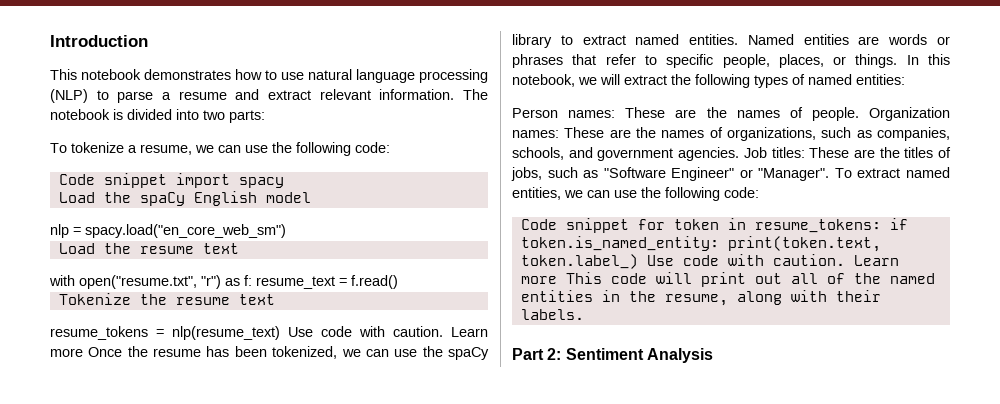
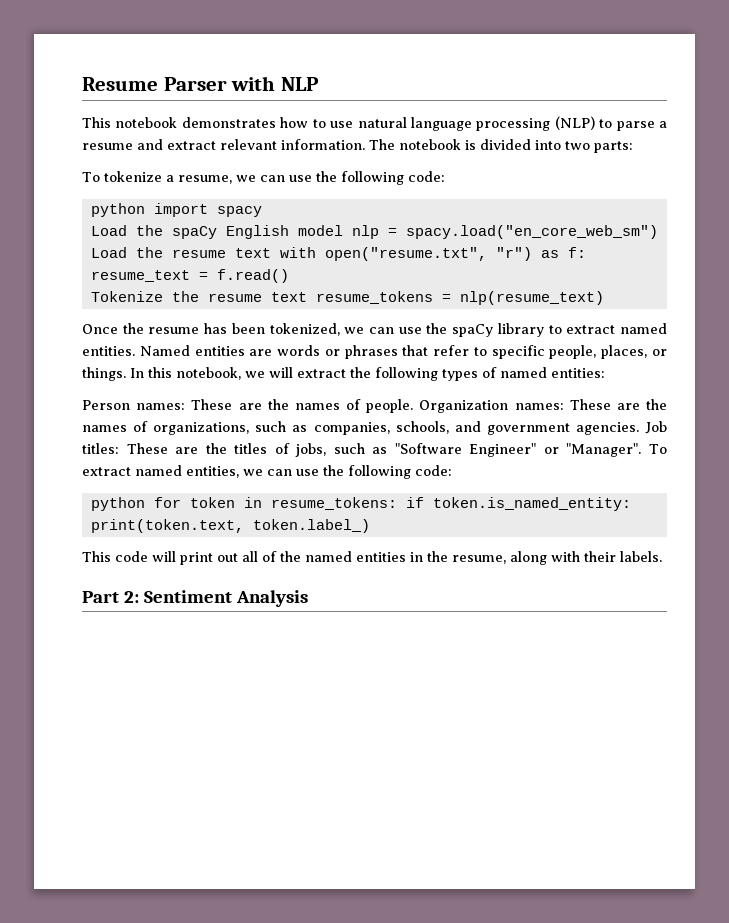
- Introduction
+ Resume Parser with NLP
- Code snippet import spacy
+ python import spacy
- Load the spaCy English model
- nlp = spacy.load("en_core_web_sm")
+ Load the spaCy English model nlp = spacy.load("en_core_web_sm")
- Load the resume text
- with open("resume.txt", "r") as f: resume_text = f.read()
+ Load the resume text with open("resume.txt", "r") as f: resume_text = f.read()
- Tokenize the resume text
- resume_tokens = nlp(resume_text) Use code with caution. Learn more Once the resume has been tokenized, we can use the spaCy library to extract named entities.
+ Tokenize the resume text resume_tokens = nlp(resume_text)
+ Once the resume has been tokenized, we can use the spaCy library to extract named entities.
- Code snippet for token in resume_tokens: if token.is_named_entity: print(token.text, token.label_) Use code with caution. Learn more This code will print out all of the named entities in the resume, along with their labels.
+ python for token in resume_tokens: if token.is_named_entity: print(token.text, token.label_)
+ This code will print out all of the named entities in the resume, along with their labels.

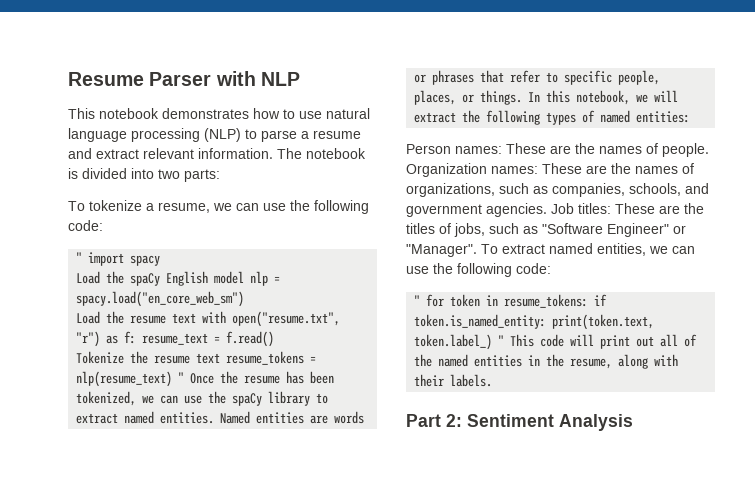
- python import spacy
+ " import spacy
- Tokenize the resume text resume_tokens = nlp(resume_text)
- Once the resume has been tokenized, we can use the spaCy library to extract named entities.
+ Tokenize the resume text resume_tokens = nlp(resume_text) " Once the resume has been tokenized, we can use the spaCy library to extract named entities.
- python for token in resume_tokens: if token.is_named_entity: print(token.text, token.label_)
- This code will print out all of the named entities in the resume, along with their labels.
+ " for token in resume_tokens: if token.is_named_entity: print(token.text, token.label_) " This code will print out all of the named entities in the resume, along with their labels.

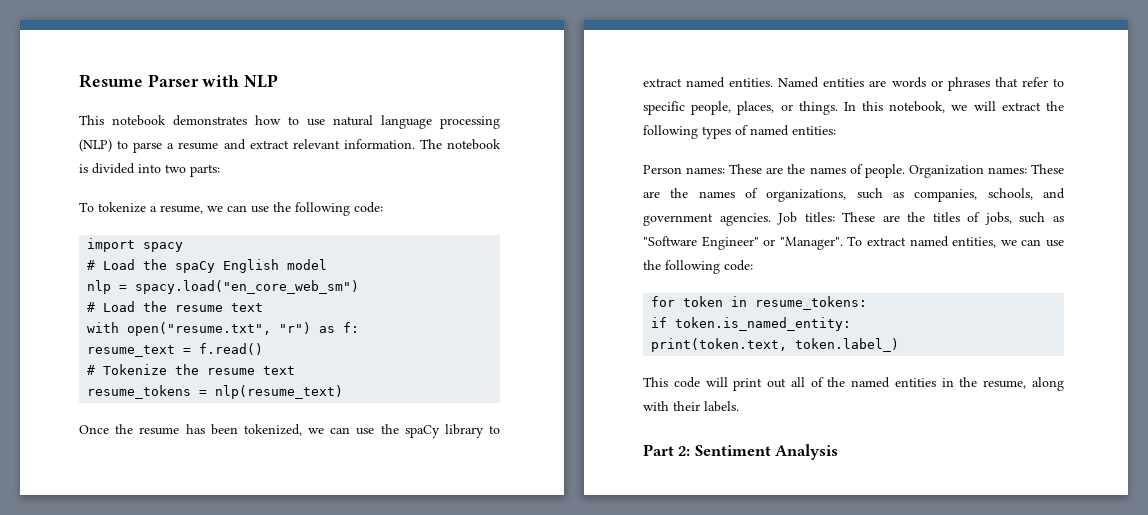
- " import spacy
+ import spacy
- Load the spaCy English model nlp = spacy.load("en_core_web_sm")
+ # Load the spaCy English model
+ nlp = spacy.load("en_core_web_sm")
- Load the resume text with open("resume.txt", "r") as f: resume_text = f.read()
+ # Load the resume text
+ with open("resume.txt", "r") as f:
+ resume_text = f.read()
- Tokenize the resume text resume_tokens = nlp(resume_text) " Once the resume has been tokenized, we can use the spaCy library to extract named entities.
+ # Tokenize the resume text
+ resume_tokens = nlp(resume_text)
+ Once the resume has been tokenized, we can use the spaCy library to extract named entities.
- " for token in resume_tokens: if token.is_named_entity: print(token.text, token.label_) " This code will print out all of the named entities in the resume, along with their labels.
+ for token in resume_tokens:
+ if token.is_named_entity:
+ print(token.text, token.label_)
+ This code will print out all of the named entities in the resume, along with their labels.

